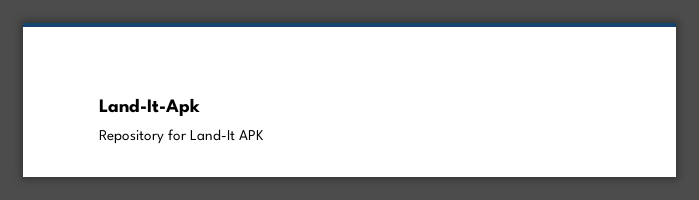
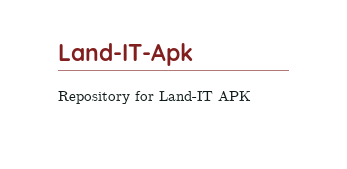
- Land-It-Apk
+ Land-IT-Apk
- Repository for Land-It APK
+ Repository for Land-IT APK

